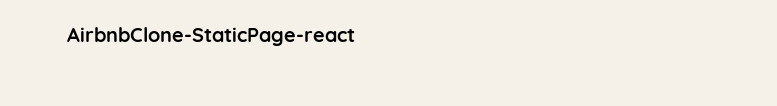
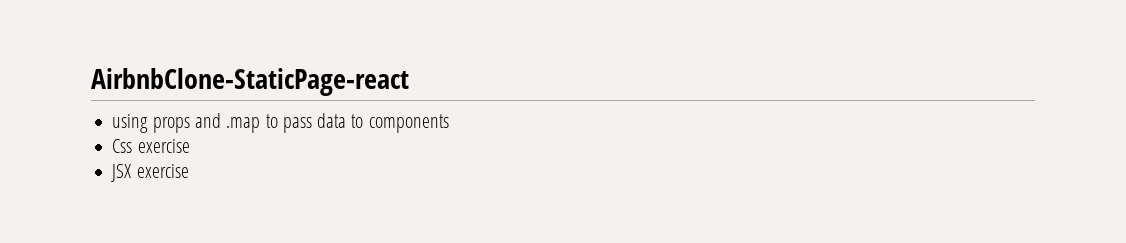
+ using props and .map to pass data to components
+ Css exercise
+ JSX exercise

